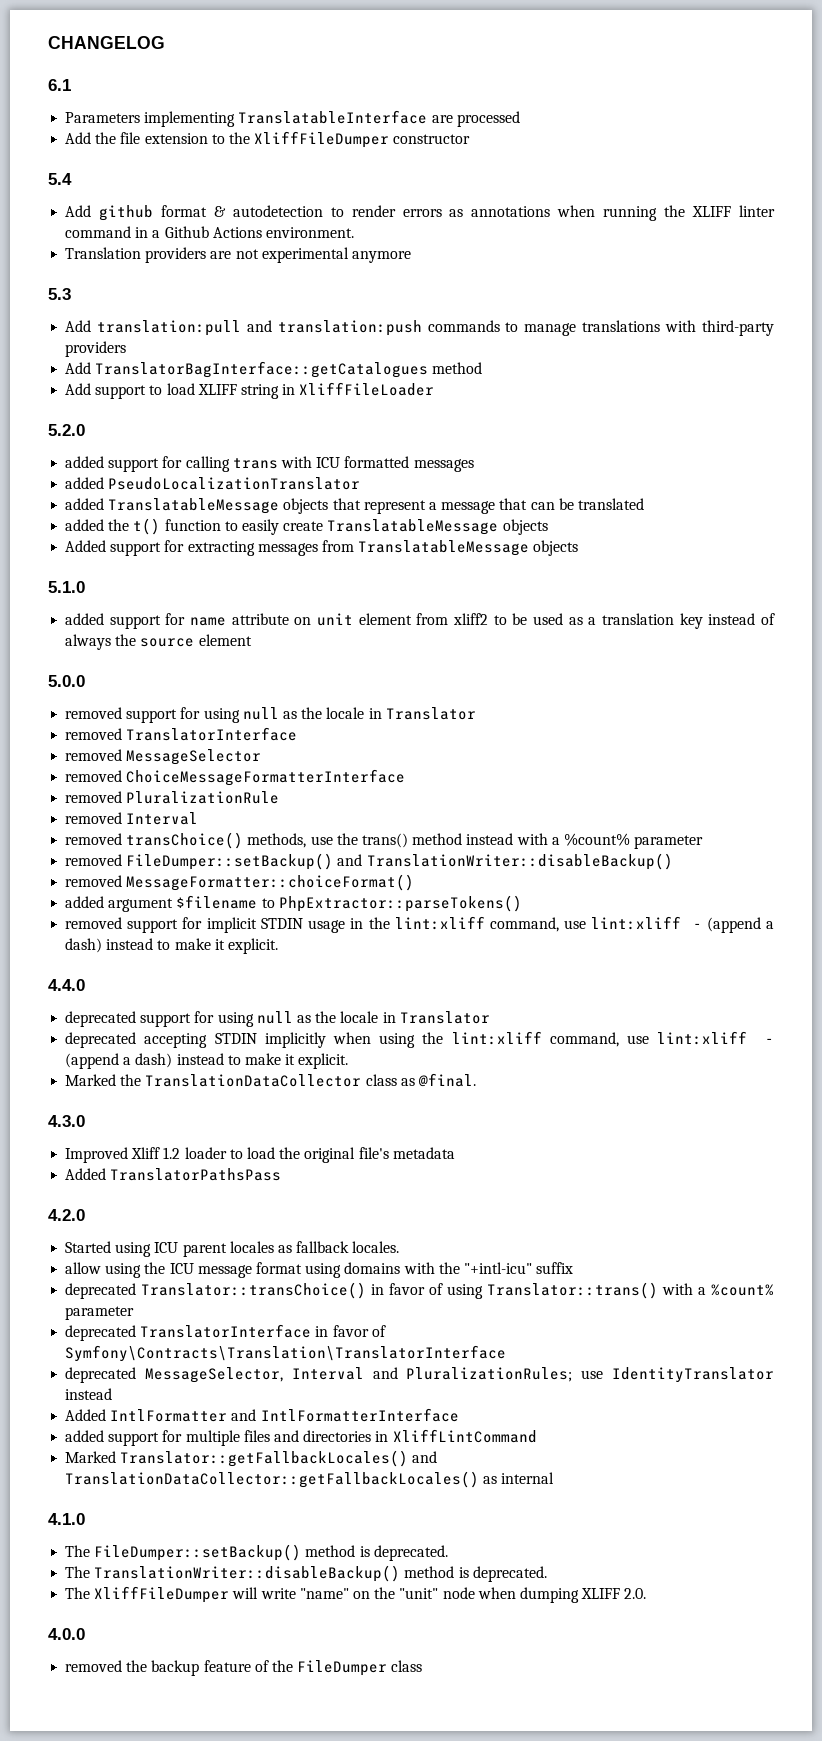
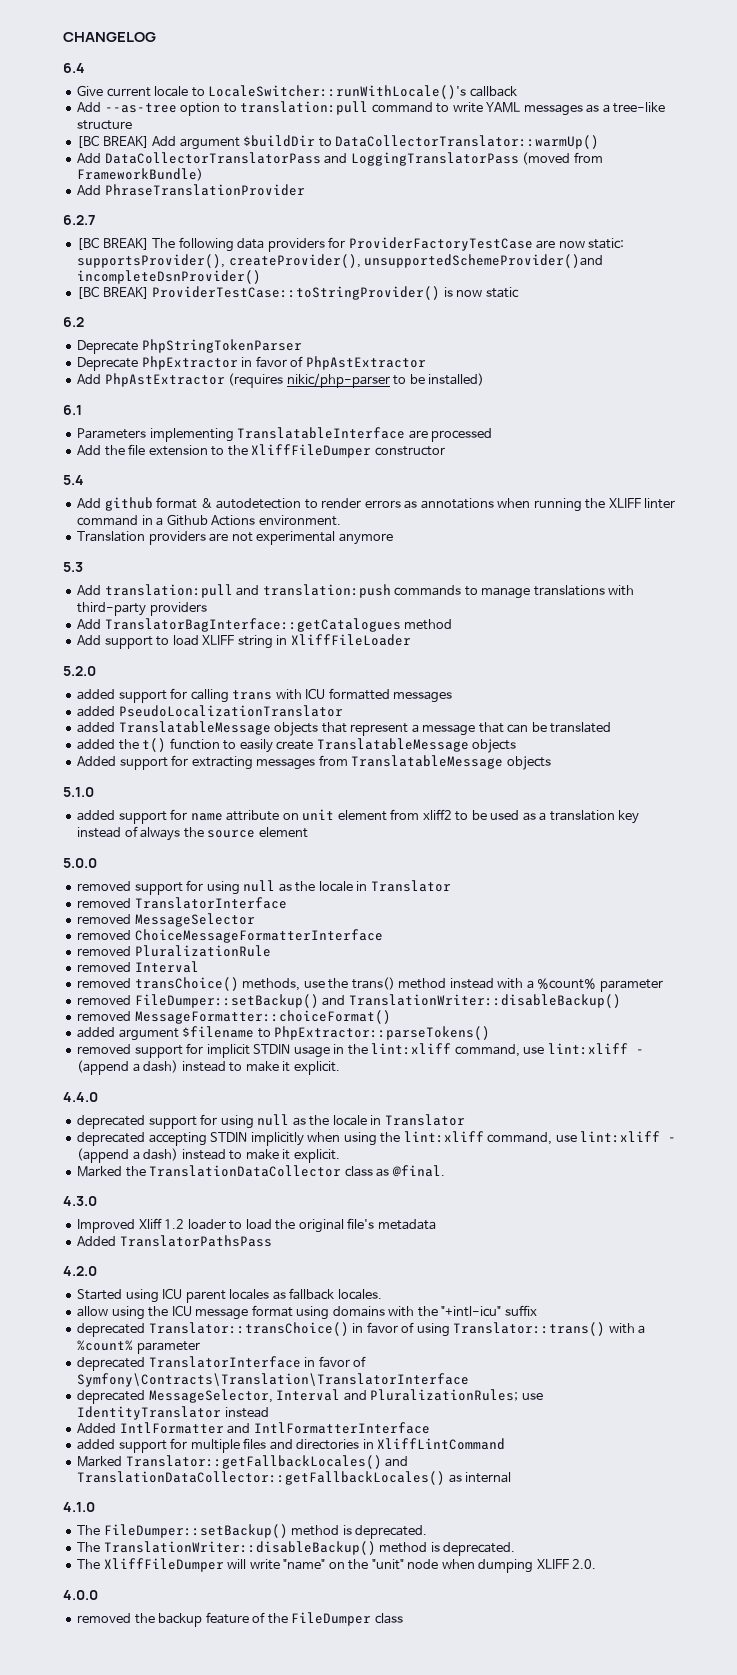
+ 6.4
+ Give current locale to LocaleSwitcher::runWithLocale()'s callback
+ Add --as-tree option to translation:pull command to write YAML messages as a tree-like structure
+ [BC BREAK] Add argument $buildDir to DataCollectorTranslator::warmUp()
+ Add DataCollectorTranslatorPass and LoggingTranslatorPass (moved from FrameworkBundle)
+ Add PhraseTranslationProvider
+ 6.2.7
+ [BC BREAK] The following data providers for ProviderFactoryTestCase are now static: supportsProvider(), createProvider(), unsupportedSchemeProvider()and incompleteDsnProvider()
+ [BC BREAK] ProviderTestCase::toStringProvider() is now static
+ 6.2
+ Deprecate PhpStringTokenParser
+ Deprecate PhpExtractor in favor of PhpAstExtractor
+ Add PhpAstExtractor (requires nikic/php-parser to be installed)

